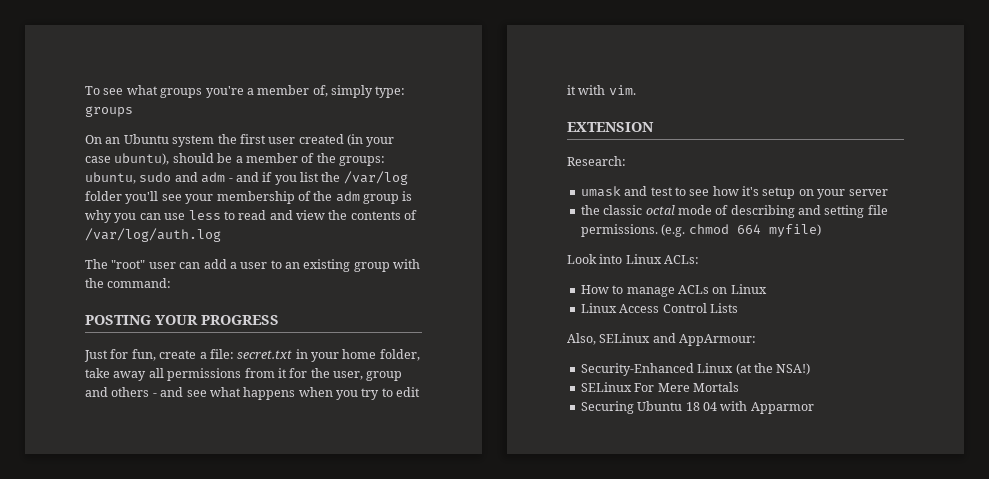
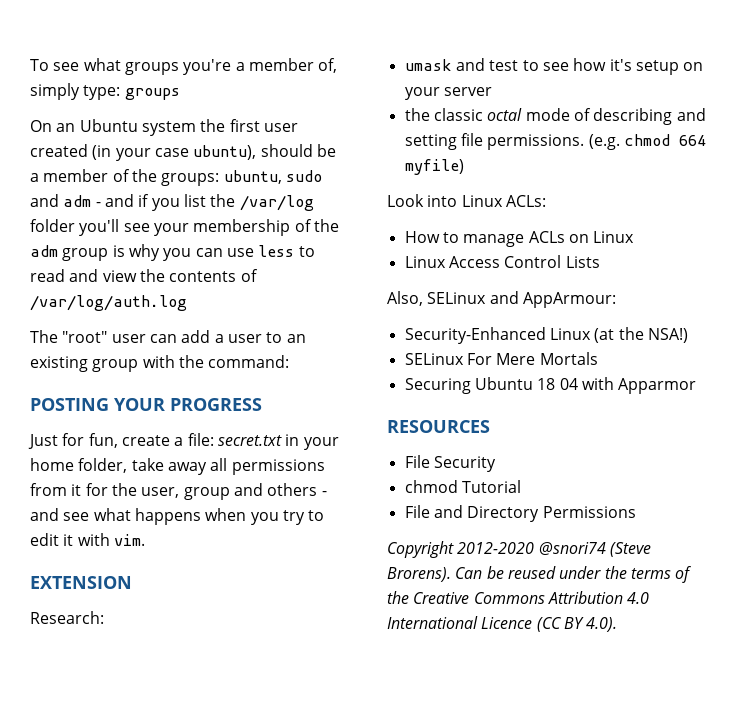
+ RESOURCES
+ File Security
+ chmod Tutorial
+ File and Directory Permissions
+ Copyright 2012-2020 @snori74 (Steve Brorens). Can be reused under the terms of the Creative Commons Attribution 4.0 International Licence (CC BY 4.0).

